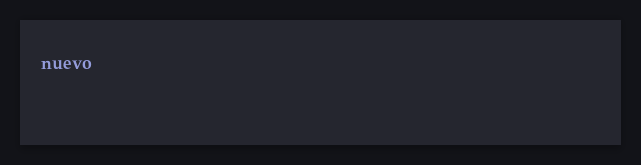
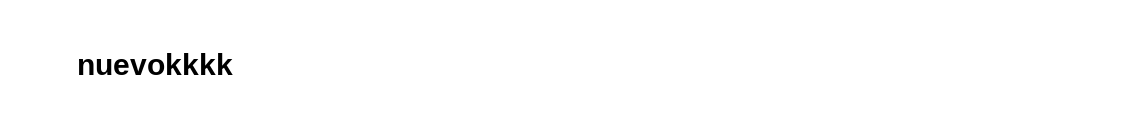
- nuevo
+ nuevokkkk

